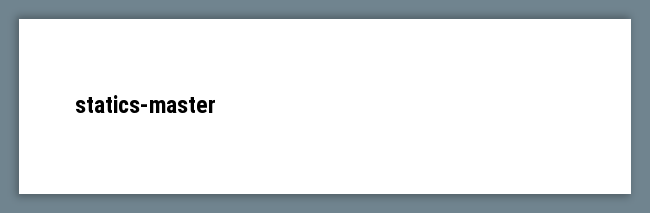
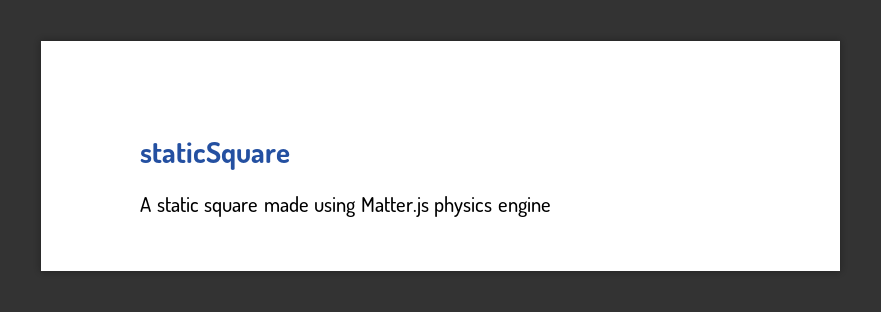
- statics-master
+ staticSquare
+ A static square made using Matter.js physics engine

